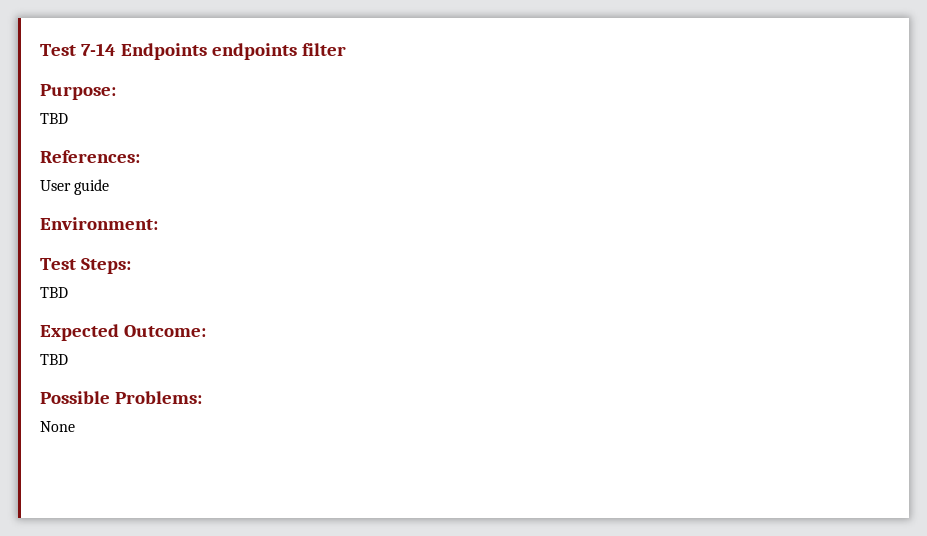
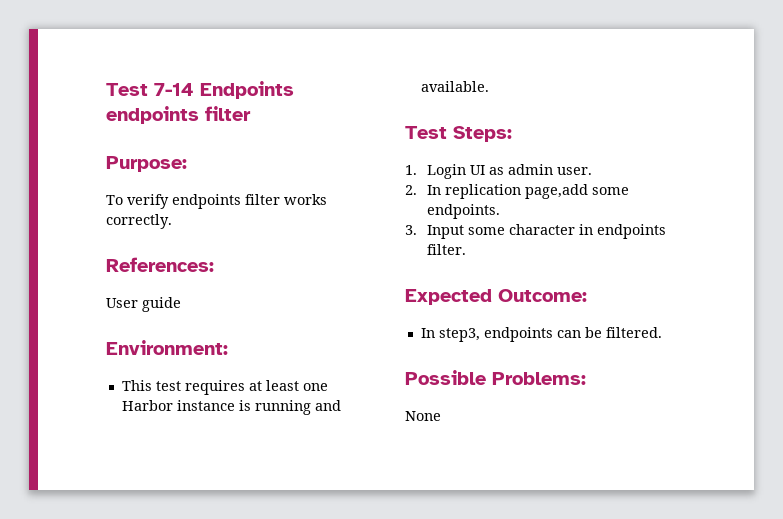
  Purpose:
- TBD
+ To verify endpoints filter works correctly.
  References:
  User guide
  Environment:
+ This test requires at least one Harbor instance is running and available.
  Test Steps:
- TBD
+ 1. Login UI as admin user.
+ 2. In replication page,add some endpoints.
+ 3. Input some character in endpoints filter.
  Expected Outcome:
- TBD
+ In step3, endpoints can be filtered.

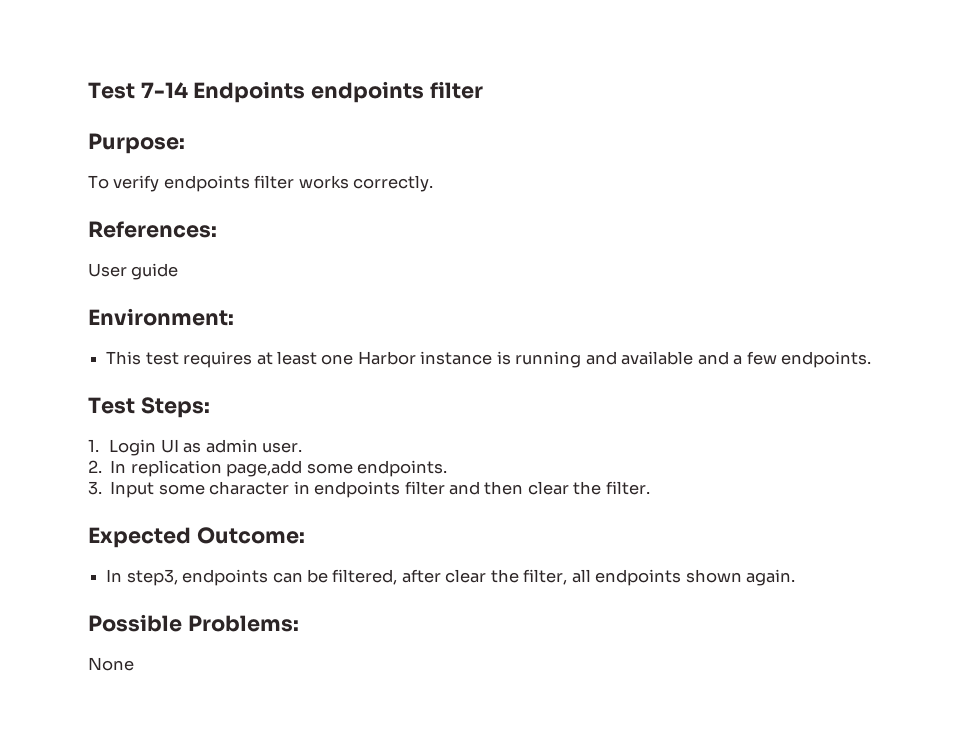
- This test requires at least one Harbor instance is running and available.
+ This test requires at least one Harbor instance is running and available and a few endpoints.
- 3. Input some character in endpoints filter.
+ 3. Input some character in endpoints filter and then clear the filter.
- In step3, endpoints can be filtered.
+ In step3, endpoints can be filtered, after clear the filter, all endpoints shown again.

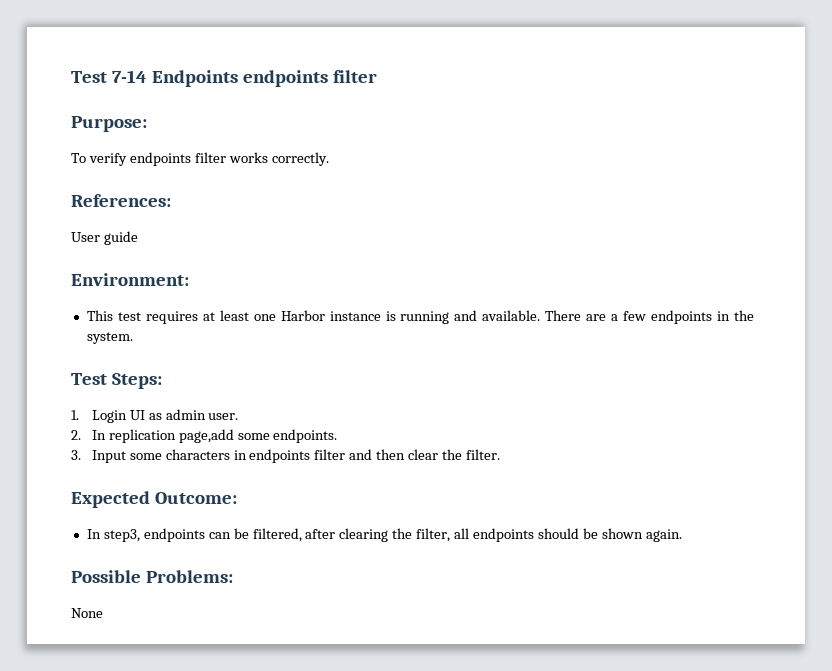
- This test requires at least one Harbor instance is running and available and a few endpoints.
+ This test requires at least one Harbor instance is running and available. There are a few endpoints in the system.
- 3. Input some character in endpoints filter and then clear the filter.
+ 3. Input some characters in endpoints filter and then clear the filter.
- In step3, endpoints can be filtered, after clear the filter, all endpoints shown again.
+ In step3, endpoints can be filtered, after clearing the filter, all endpoints should be shown again.

